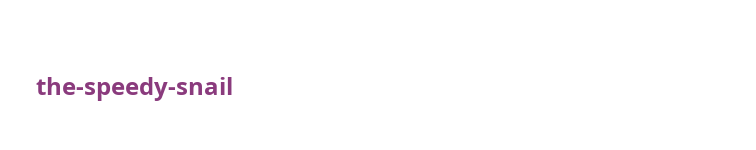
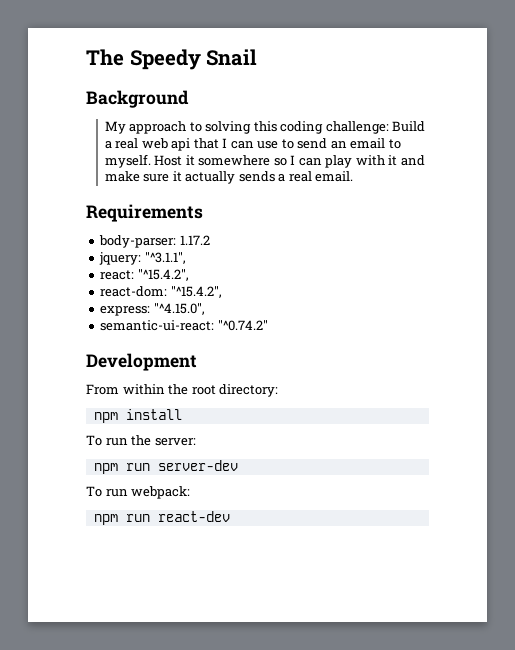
- the-speedy-snail
+ The Speedy Snail
+ Background
+ My approach to solving this coding challenge: Build a real web api that I can use to send an email to myself. Host it somewhere so I can play with it and make sure it actually sends a real email.
+ Requirements
+ body-parser: 1.17.2
+ jquery: "^3.1.1",
+ react: "^15.4.2",
+ react-dom: "^15.4.2",
+ express: "^4.15.0",
+ semantic-ui-react: "^0.74.2"
+ Development
+ From within the root directory:
+ npm install
+ To run the server:
+ npm run server-dev
+ To run webpack:
+ npm run react-dev

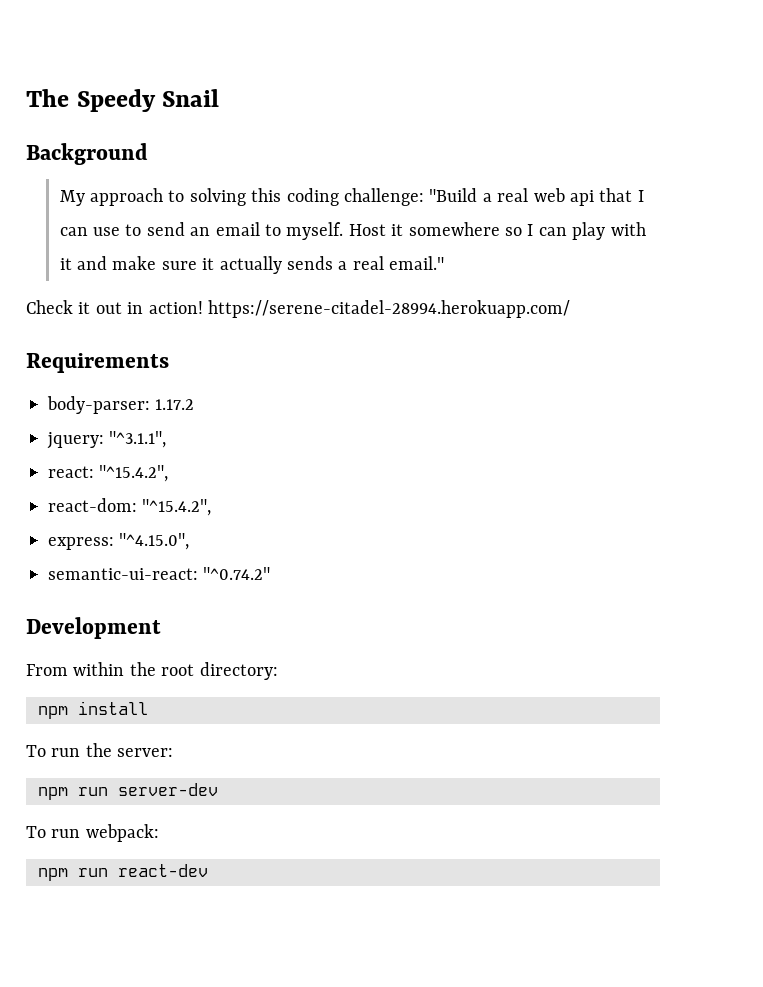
- My approach to solving this coding challenge: Build a real web api that I can use to send an email to myself.
+ My approach to solving this coding challenge: "Build a real web api that I can use to send an email to myself.
- Host it somewhere so I can play with it and make sure it actually sends a real email.
+ Host it somewhere so I can play with it and make sure it actually sends a real email."
+ Check it out in action! https://serene-citadel-28994.herokuapp.com/

